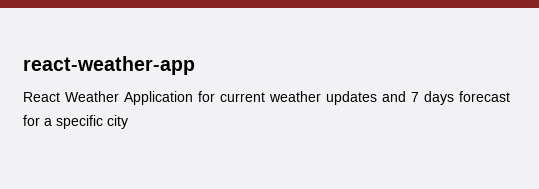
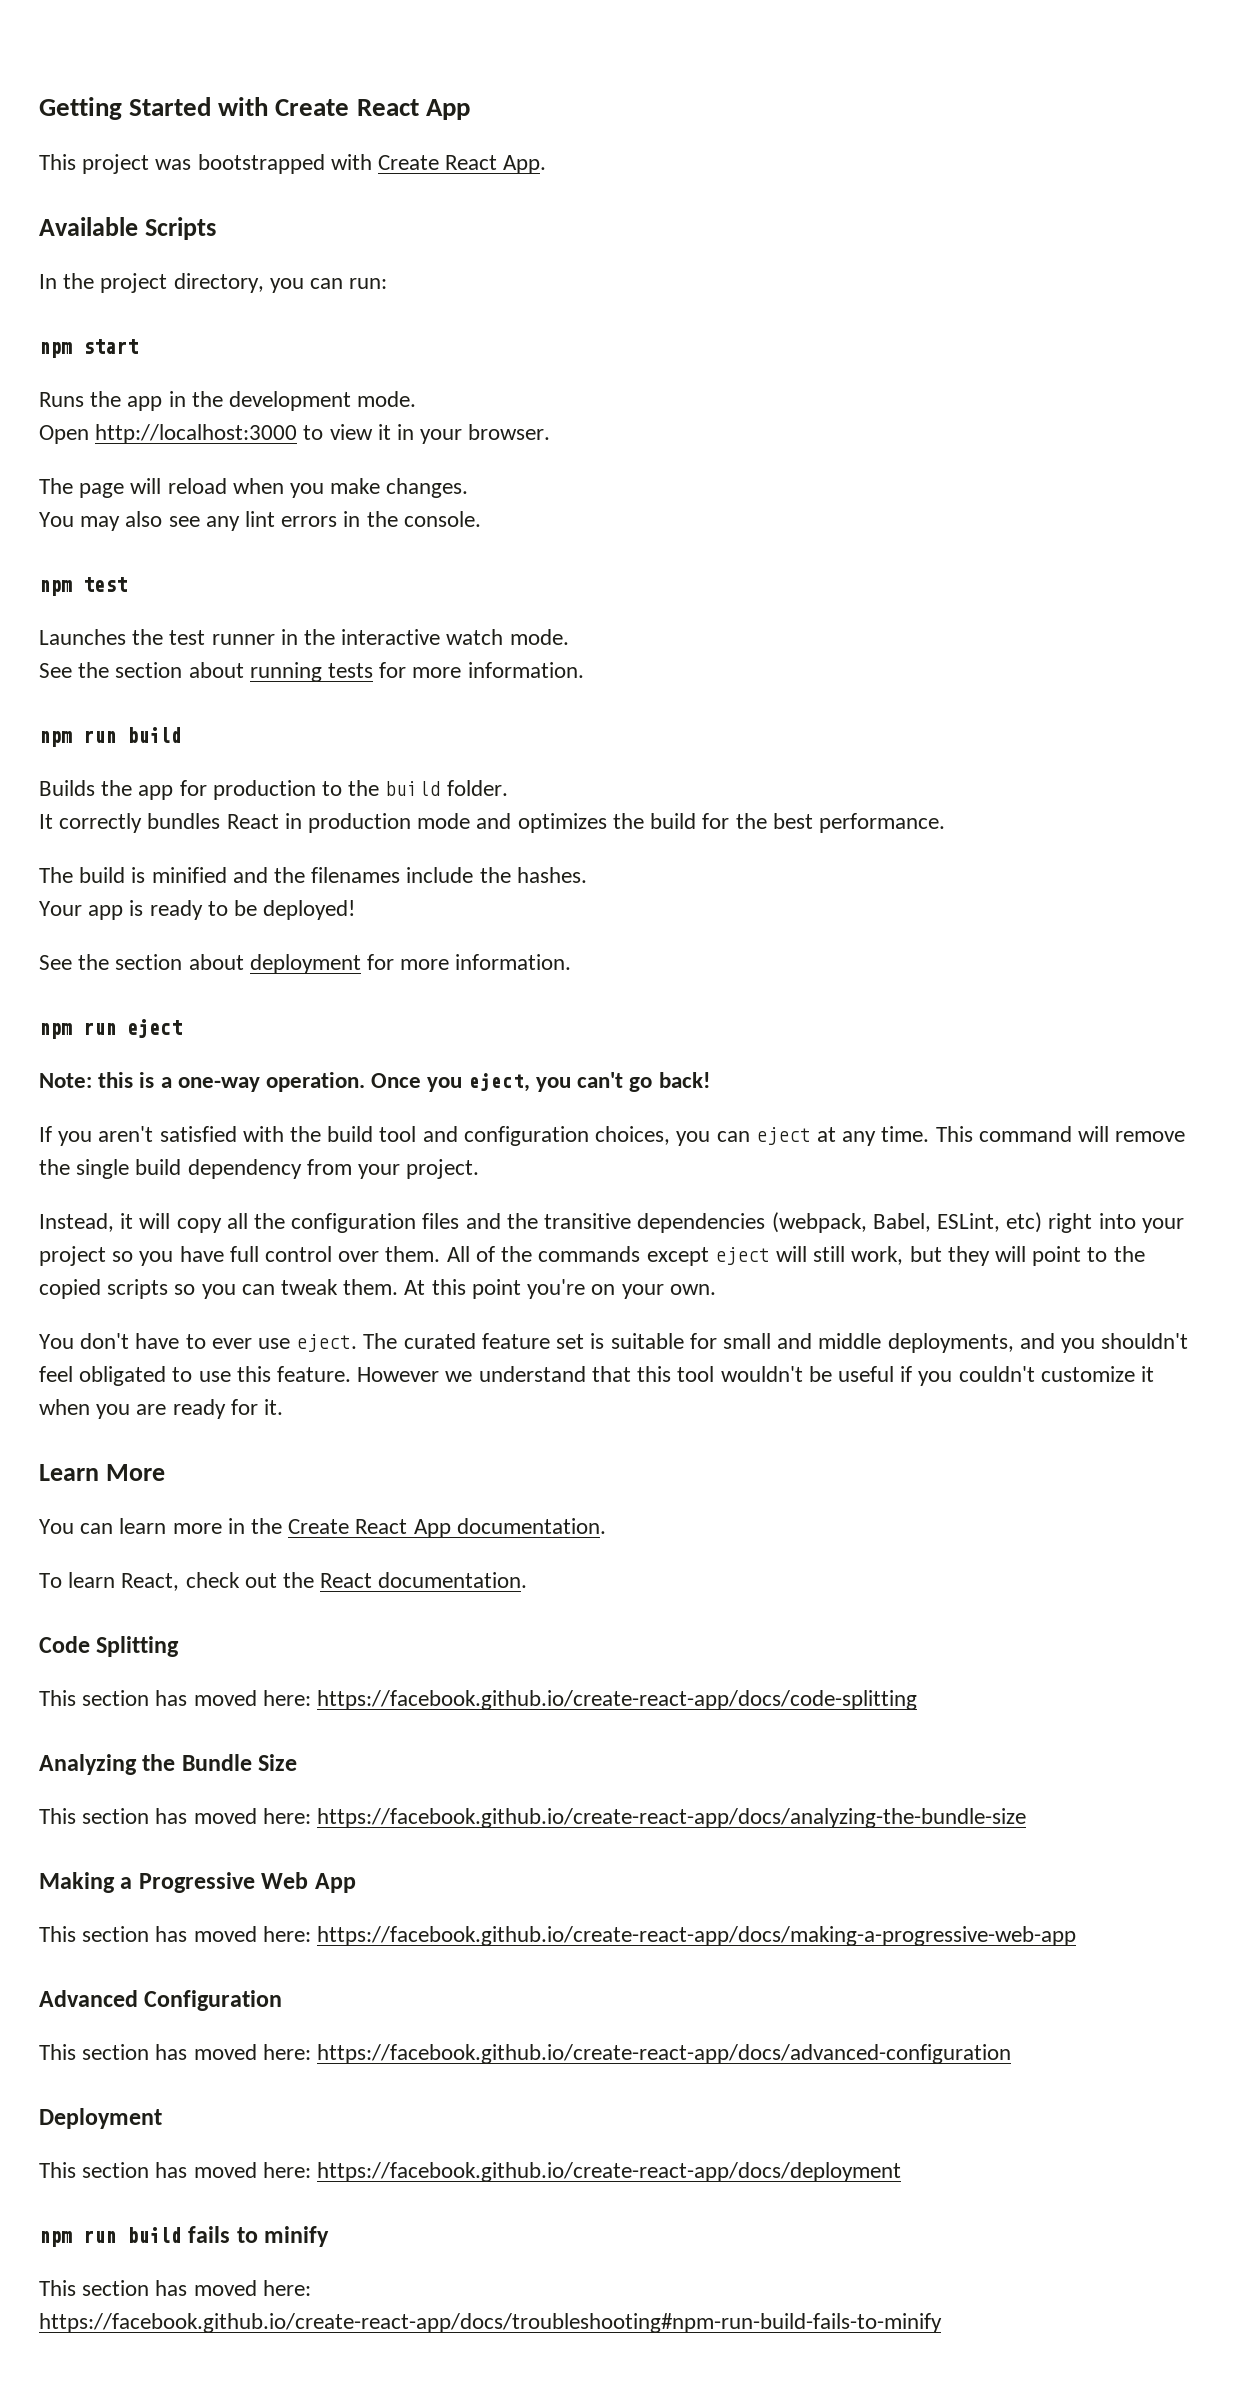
- react-weather-app
- React Weather Application for current weather updates and 7 days forecast for a specific city
+ Getting Started with Create React App
+ This project was bootstrapped with Create React App.
+ Available Scripts
+ In the project directory, you can run:
+ npm start
+ Runs the app in the development mode.
+ Open http://localhost:3000 to view it in your browser.
+ The page will reload when you make changes.
+ You may also see any lint errors in the console.
+ npm test
+ Launches the test runner in the interactive watch mode.
+ See the section about running tests for more information.
+ npm run build
+ Builds the app for production to the build folder.
+ It correctly bundles React in production mode and optimizes the build for the best performance.
+ The build is minified and the filenames include the hashes.
+ Your app is ready to be deployed!
+ See the section about deployment for more information.
+ npm run eject
+ Note: this is a one-way operation. Once you eject, you can't go back!
+ If you aren't satisfied with the build tool and configuration choices, you can eject at any time. This command will remove the single build dependency from your project.
+ Instead, it will copy all the configuration files and the transitive dependencies (webpack, Babel, ESLint, etc) right into your project so you have full control over them. All of the commands except eject will still work, but they will point to the copied scripts so you can tweak them. At this point you're on your own.
+ You don't have to ever use eject. The curated feature set is suitable for small and middle deployments, and you shouldn't feel obligated to use this feature. However we understand that this tool wouldn't be useful if you couldn't customize it when you are ready for it.
+ Learn More
+ You can learn more in the Create React App documentation.
+ To learn React, check out the React documentation.
+ Code Splitting
+ This section has moved here: https://facebook.github.io/create-react-app/docs/code-splitting
+ Analyzing the Bundle Size
+ This section has moved here: https://facebook.github.io/create-react-app/docs/analyzing-the-bundle-size
+ Making a Progressive Web App
+ This section has moved here: https://facebook.github.io/create-react-app/docs/making-a-progressive-web-app
+ Advanced Configuration
+ This section has moved here: https://facebook.github.io/create-react-app/docs/advanced-configuration
+ Deployment
+ This section has moved here: https://facebook.github.io/create-react-app/docs/deployment
+ npm run build fails to minify
+ This section has moved here: https://facebook.github.io/create-react-app/docs/troubleshooting#npm-run-build-fails-to-minify

